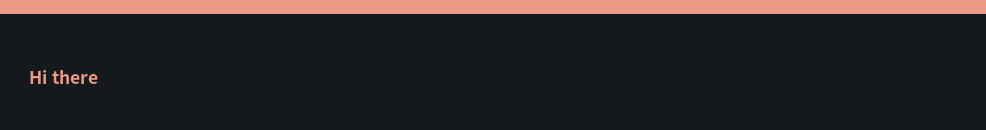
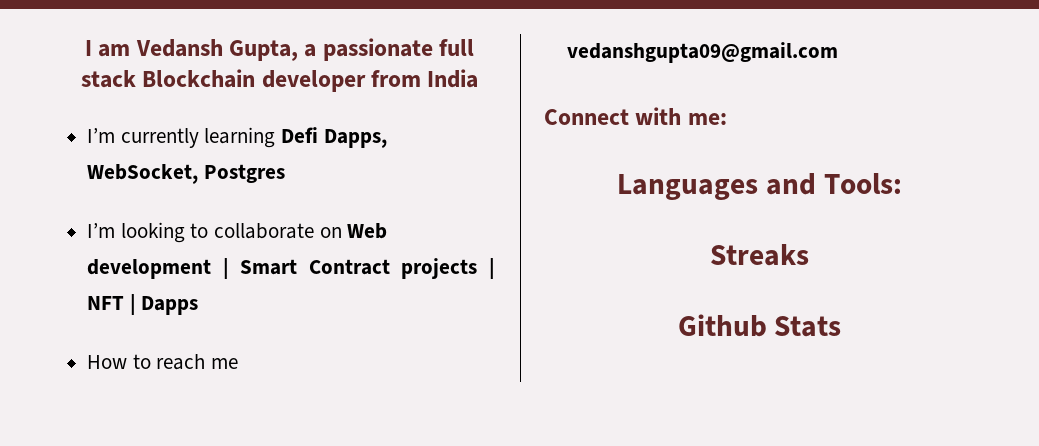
- Hi there
+ I am Vedansh Gupta, a passionate full stack Blockchain developer from India
+ I’m currently learning Defi Dapps, WebSocket, Postgres
+ I’m looking to collaborate on Web development | Smart Contract projects | NFT | Dapps
+ How to reach me vedanshgupta09@gmail.com
+ Connect with me:
+ Languages and Tools:
+ Streaks
+ Github Stats

